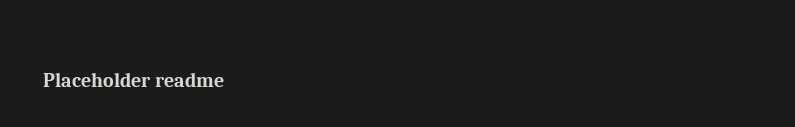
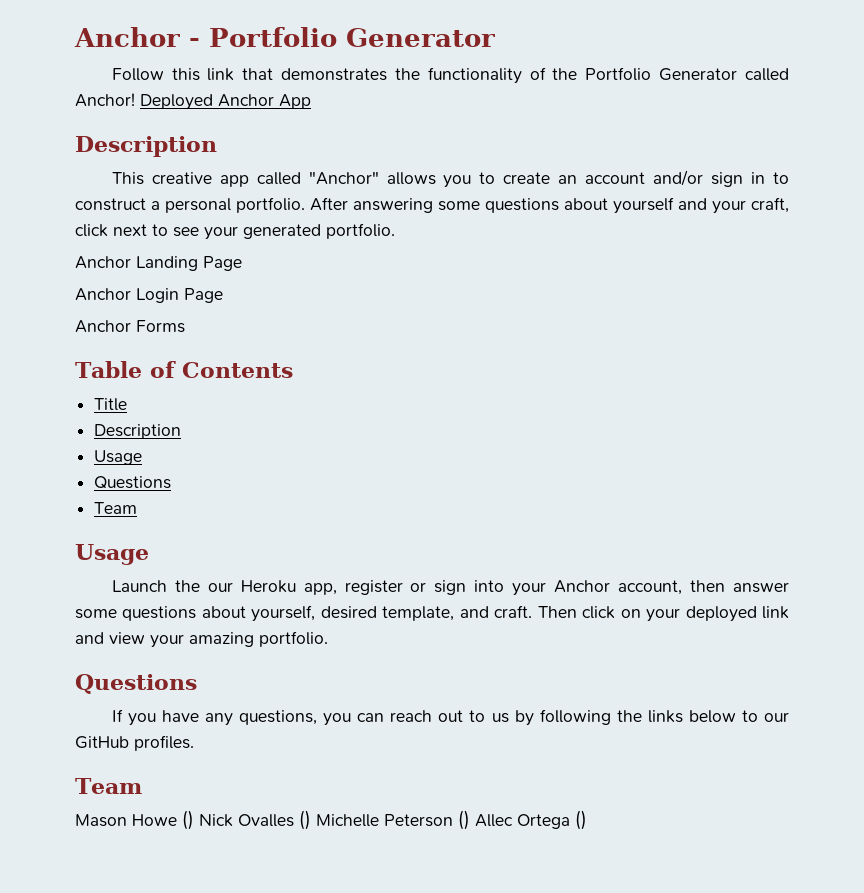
- Placeholder readme
+ Anchor - Portfolio Generator
+ Follow this link that demonstrates the functionality of the Portfolio Generator called Anchor! Deployed Anchor App
+ Description
+ This creative app called "Anchor" allows you to create an account and/or sign in to construct a personal portfolio. After answering some questions about yourself and your craft, click next to see your generated portfolio.
+ Anchor Landing Page
+ Anchor Login Page
+ Anchor Forms
+ Table of Contents
+ Title
+ Description
+ Usage
+ Questions
+ Team
+ Usage
+ Launch the our Heroku app, register or sign into your Anchor account, then answer some questions about yourself, desired template, and craft. Then click on your deployed link and view your amazing portfolio.
+ Questions
+ If you have any questions, you can reach out to us by following the links below to our GitHub profiles.
+ Team
+ Mason Howe () Nick Ovalles () Michelle Peterson () Allec Ortega ()

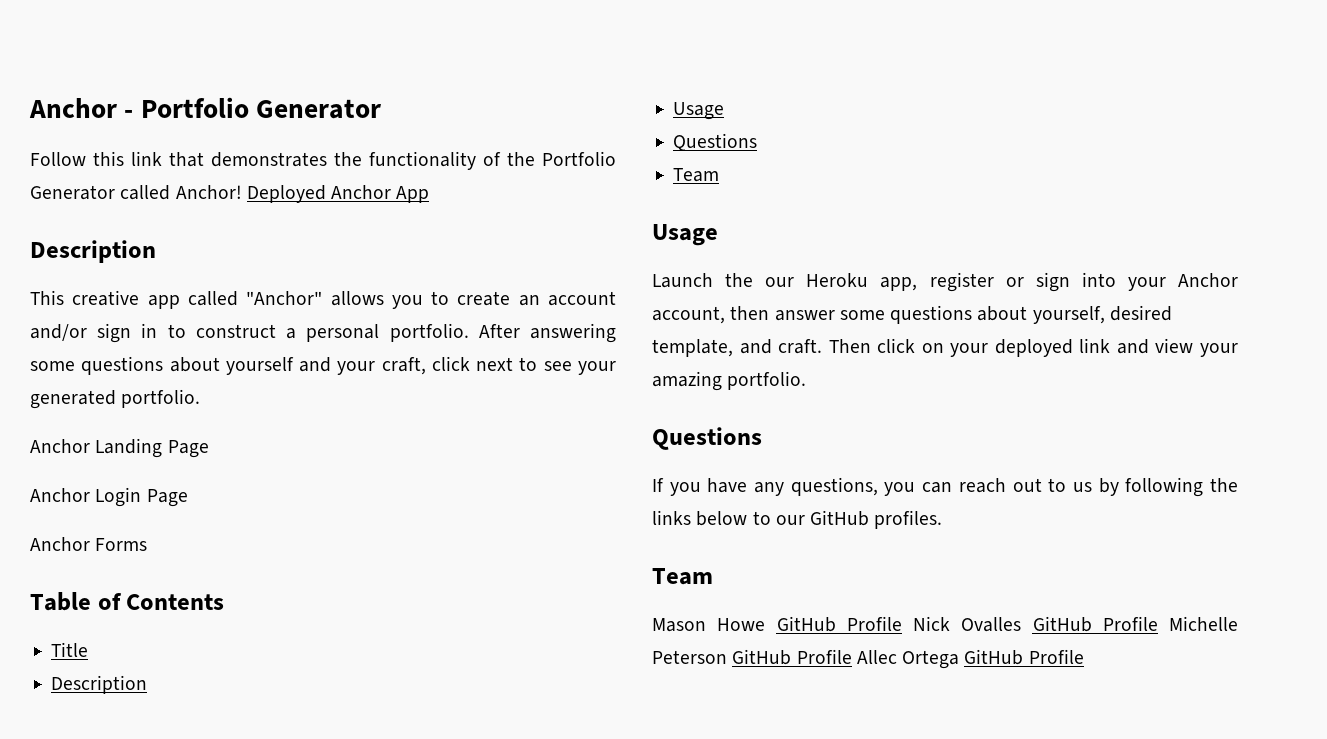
- Mason Howe () Nick Ovalles () Michelle Peterson () Allec Ortega ()
+ Mason Howe GitHub Profile Nick Ovalles GitHub Profile Michelle Peterson GitHub Profile Allec Ortega GitHub Profile

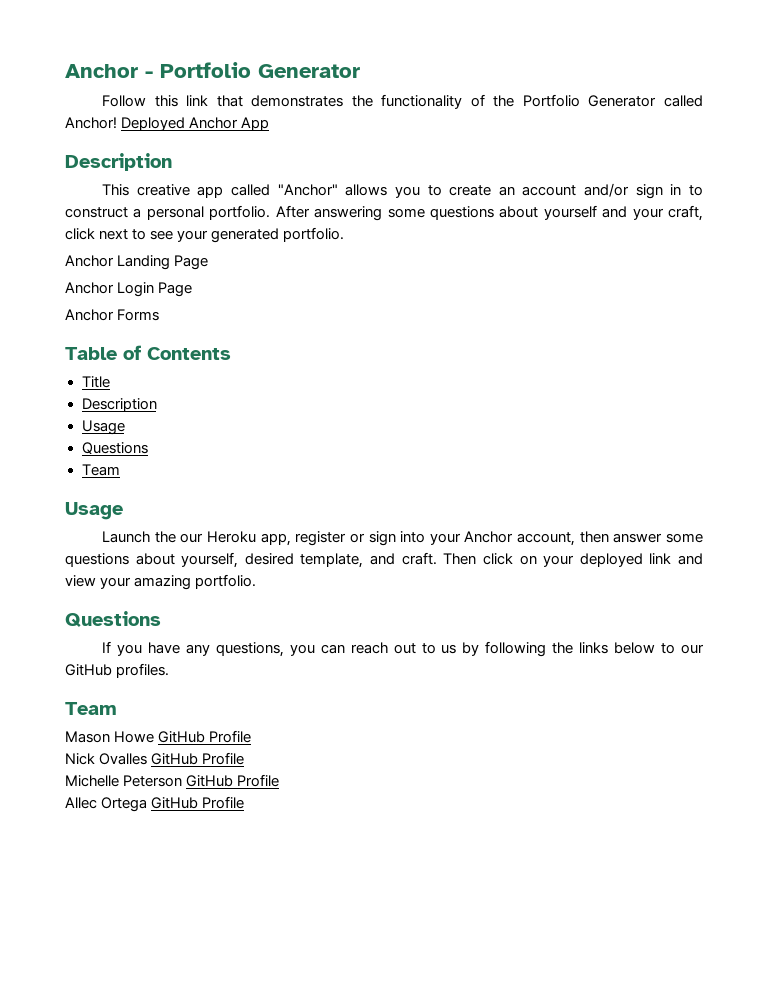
- Mason Howe GitHub Profile Nick Ovalles GitHub Profile Michelle Peterson GitHub Profile Allec Ortega GitHub Profile
+ Mason Howe GitHub Profile
+ Nick Ovalles GitHub Profile
+ Michelle Peterson GitHub Profile
+ Allec Ortega GitHub Profile

